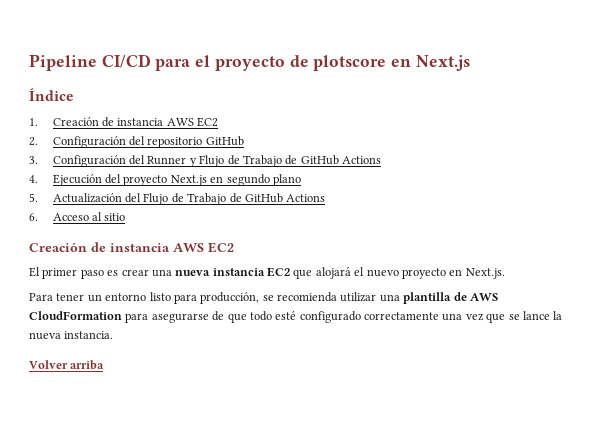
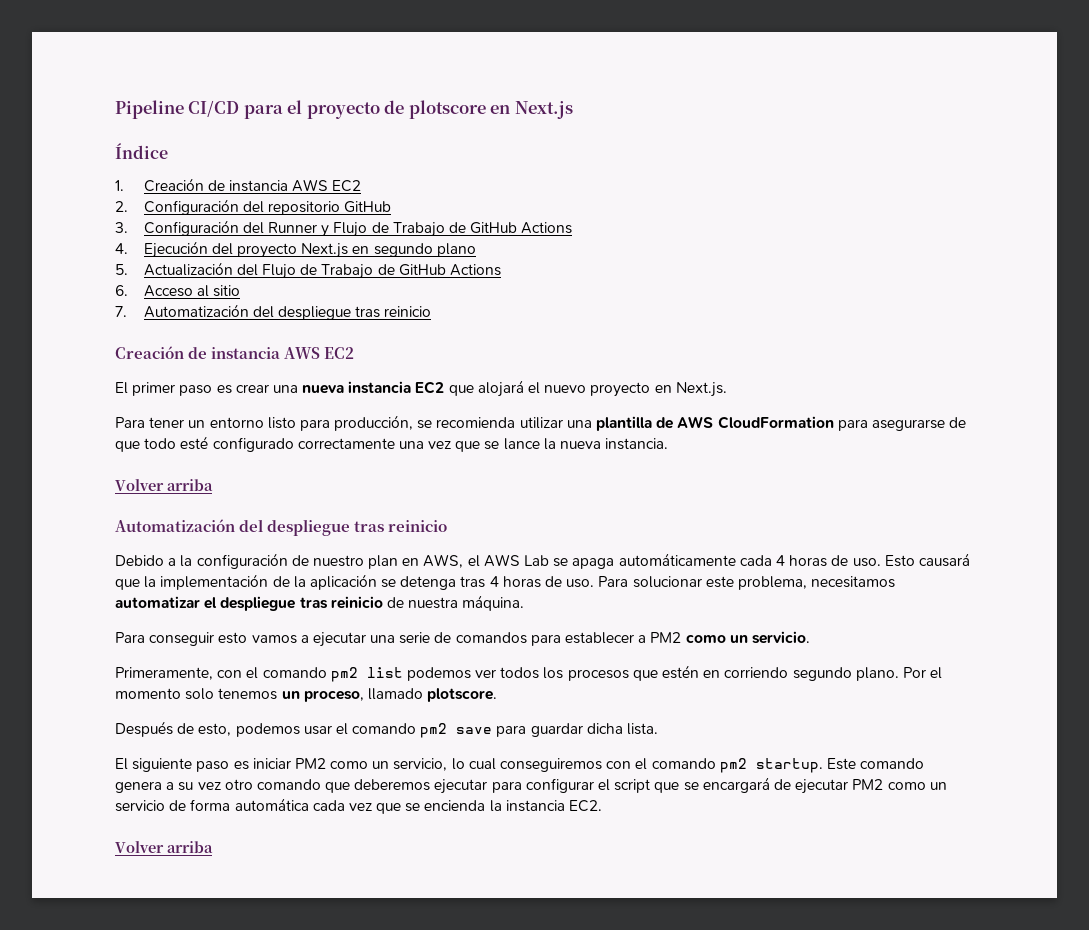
+ 7. Automatización del despliegue tras reinicio
  Para tener un entorno listo para producción, se recomienda utilizar una plantilla de AWS CloudFormation para asegurarse de que todo esté configurado correctamente una vez que se lance la nueva instancia.
+ Volver arriba
+ Automatización del despliegue tras reinicio
+ Debido a la configuración de nuestro plan en AWS, el AWS Lab se apaga automáticamente cada 4 horas de uso. Esto causará que la implementación de la aplicación se detenga tras 4 horas de uso. Para solucionar este problema, necesitamos automatizar el despliegue tras reinicio de nuestra máquina.
+ Para conseguir esto vamos a ejecutar una serie de comandos para establecer a PM2 como un servicio.
+ Primeramente, con el comando pm2 list podemos ver todos los procesos que estén en corriendo segundo plano. Por el momento solo tenemos un proceso, llamado plotscore.
+ Después de esto, podemos usar el comando pm2 save para guardar dicha lista.
+ El siguiente paso es iniciar PM2 como un servicio, lo cual conseguiremos con el comando pm2 startup. Este comando genera a su vez otro comando que deberemos ejecutar para configurar el script que se encargará de ejecutar PM2 como un servicio de forma automática cada vez que se encienda la instancia EC2.

